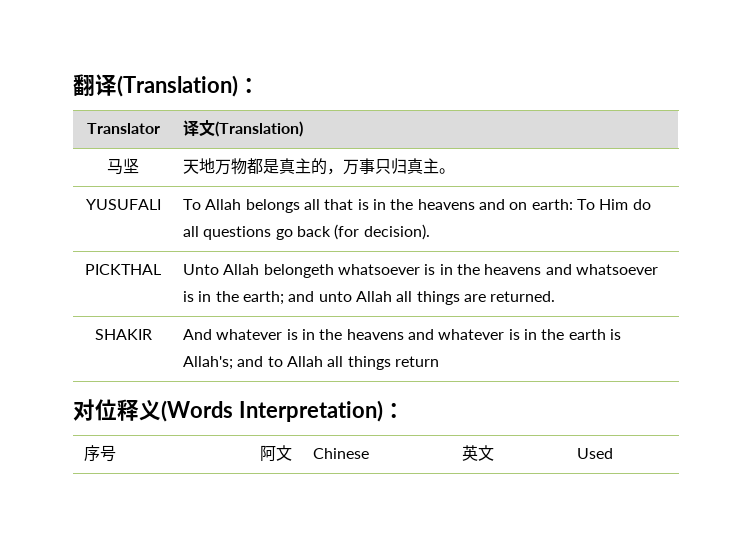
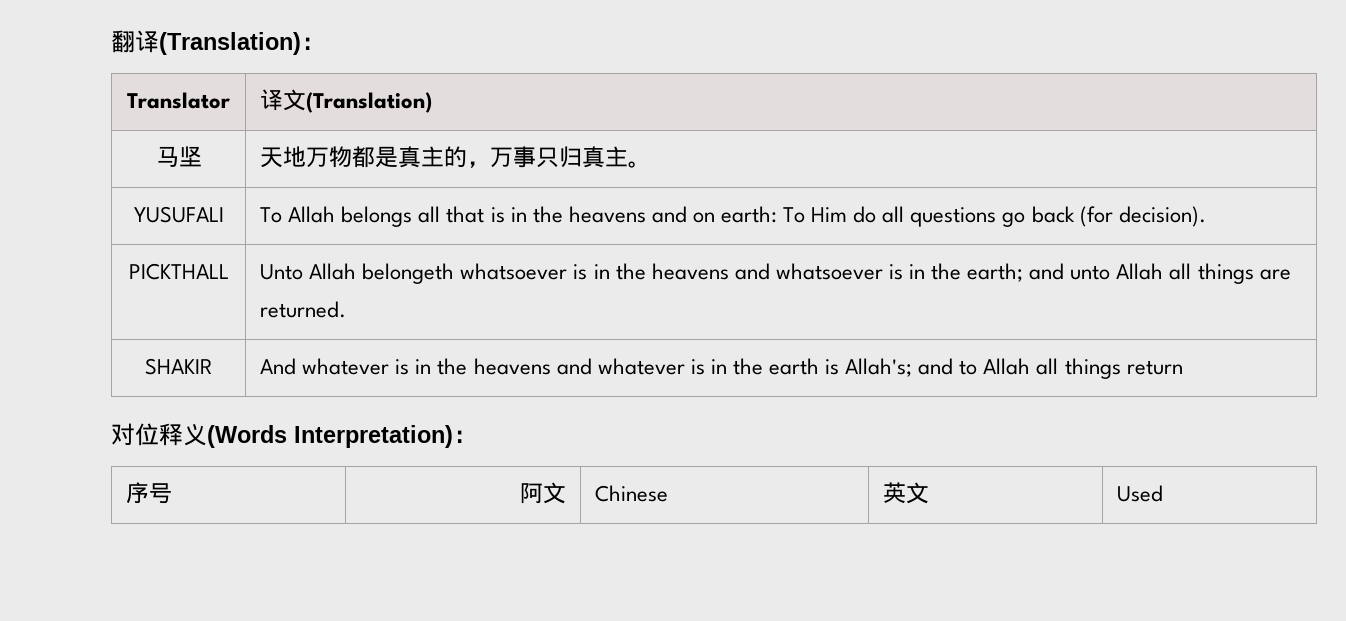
- PICKTHAL | Unto Allah belongeth whatsoever is in the heavens and whatsoever is in the earth; and unto Allah all things are returned.
+ PICKTHALL | Unto Allah belongeth whatsoever is in the heavens and whatsoever is in the earth; and unto Allah all things are returned.

